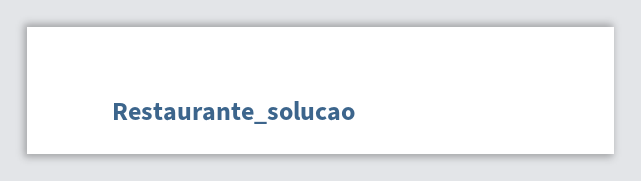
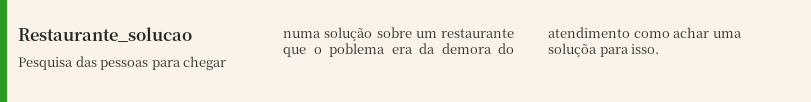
+ Pesquisa das pessoas para chegar numa solução sobre um restaurante que o poblema era da demora do atendimento como achar uma soluçõa para isso.

